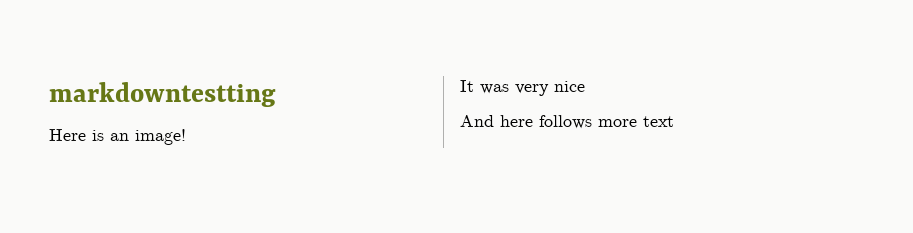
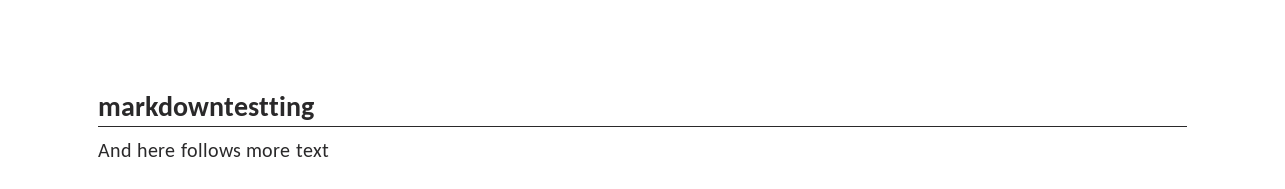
- Here is an image!
- It was very nice

